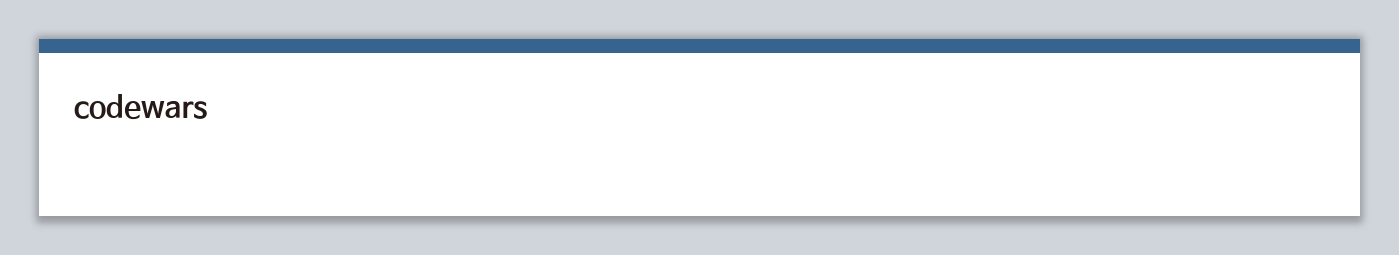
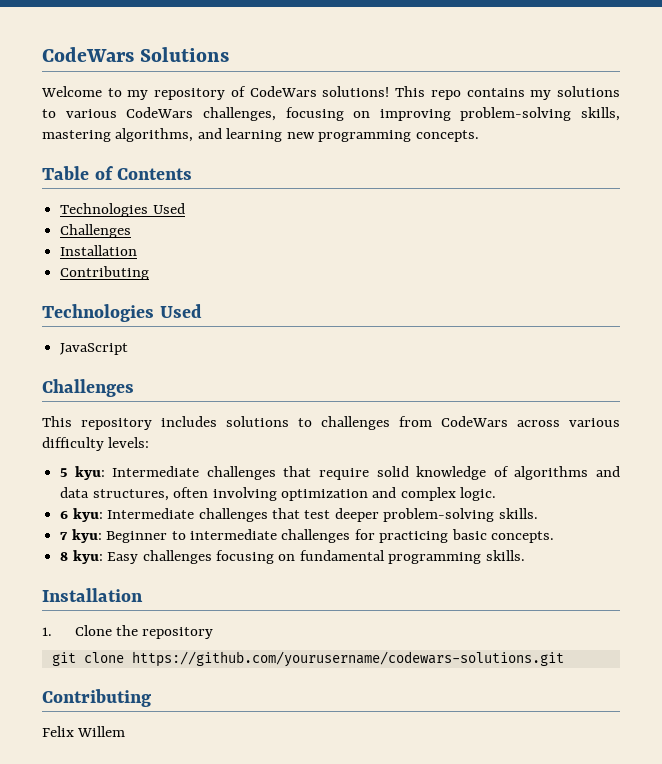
- codewars
+ CodeWars Solutions
+ Welcome to my repository of CodeWars solutions! This repo contains my solutions to various CodeWars challenges, focusing on improving problem-solving skills, mastering algorithms, and learning new programming concepts.
+ Table of Contents
+ Technologies Used
+ Challenges
+ Installation
+ Contributing
+ Technologies Used
+ JavaScript
+ Challenges
+ This repository includes solutions to challenges from CodeWars across various difficulty levels:
+ 5 kyu: Intermediate challenges that require solid knowledge of algorithms and data structures, often involving optimization and complex logic.
+ 6 kyu: Intermediate challenges that test deeper problem-solving skills.
+ 7 kyu: Beginner to intermediate challenges for practicing basic concepts.
+ 8 kyu: Easy challenges focusing on fundamental programming skills.
+ Installation
+ 1. Clone the repository
+ git clone https://github.com/yourusername/codewars-solutions.git
+ Contributing
+ Felix Willem

